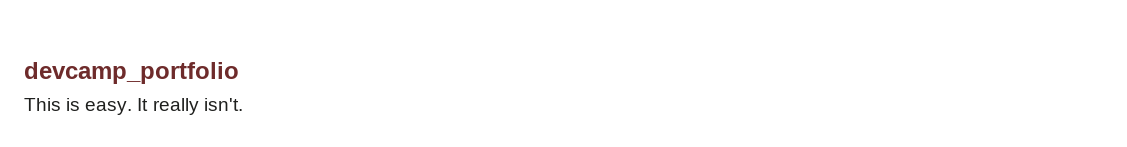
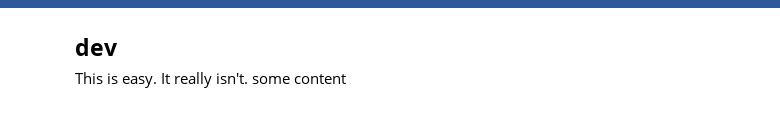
- devcamp_portfolio
+ dev
- It really isn't.
+ It really isn't. some content

